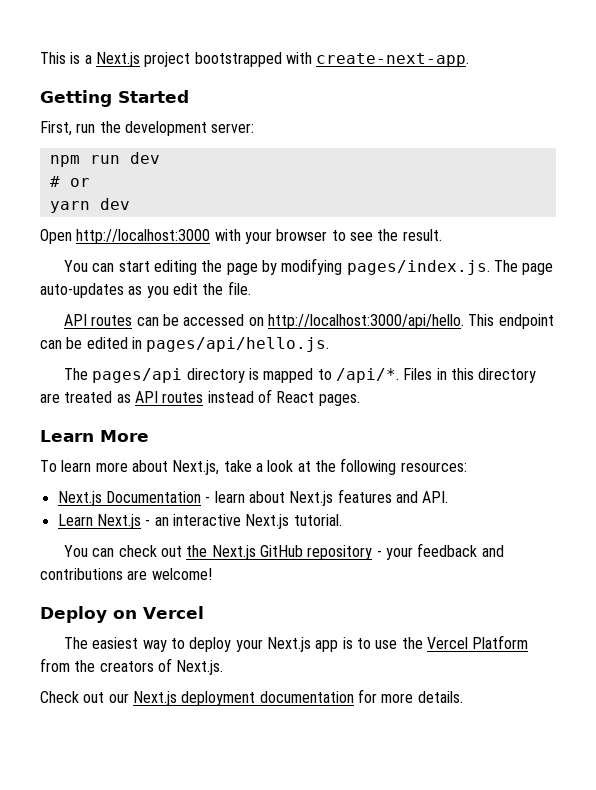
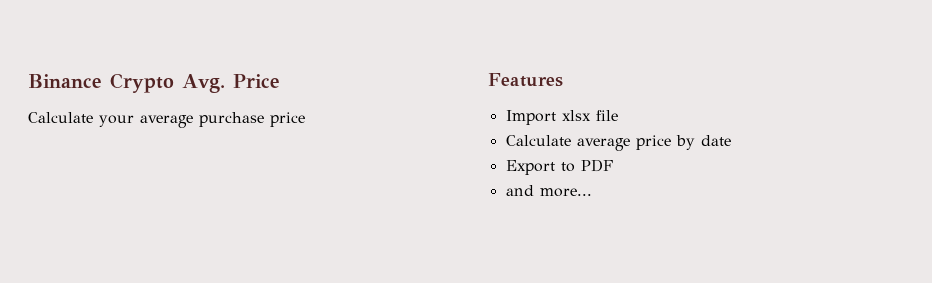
- This is a Next.js project bootstrapped with create-next-app.
- Getting Started
- First, run the development server:
- npm run dev
- # or
- yarn dev
- Open http://localhost:3000 with your browser to see the result.
- You can start editing the page by modifying pages/index.js. The page auto-updates as you edit the file.
- API routes can be accessed on http://localhost:3000/api/hello. This endpoint can be edited in pages/api/hello.js.
- The pages/api directory is mapped to /api/*. Files in this directory are treated as API routes instead of React pages.
- Learn More
- To learn more about Next.js, take a look at the following resources:
- Next.js Documentation - learn about Next.js features and API.
- Learn Next.js - an interactive Next.js tutorial.
- You can check out the Next.js GitHub repository - your feedback and contributions are welcome!
- Deploy on Vercel
- The easiest way to deploy your Next.js app is to use the Vercel Platform from the creators of Next.js.
- Check out our Next.js deployment documentation for more details.
+ Binance Crypto Avg. Price
+ Calculate your average purchase price
+ Features
+ Import xlsx file
+ Calculate average price by date
+ Export to PDF
+ and more...

